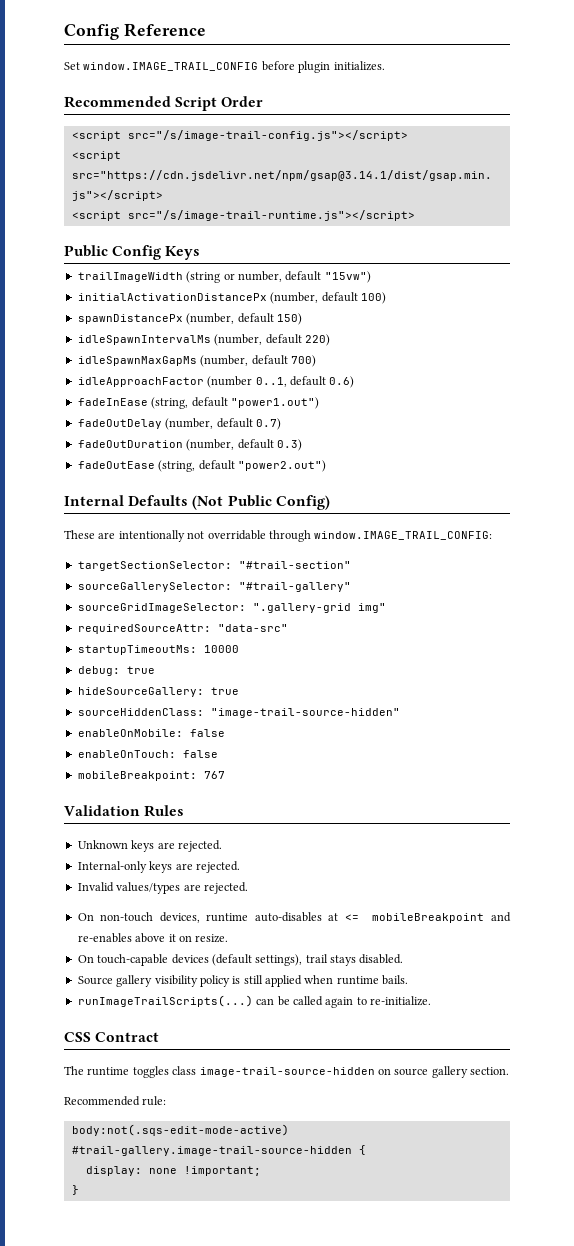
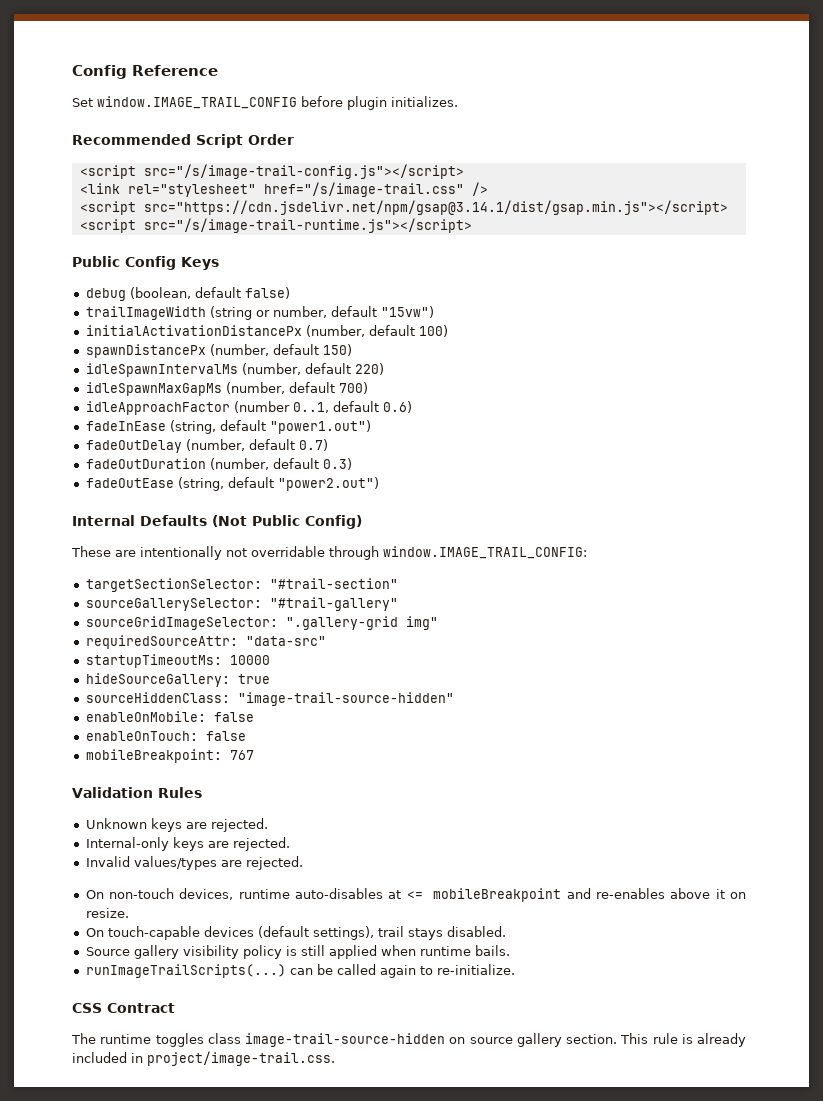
+ <link rel="stylesheet" href="/s/image-trail.css" />
+ debug (boolean, default false)
- debug: true
- The runtime toggles class image-trail-source-hidden on source gallery section.
- Recommended rule:
- body:not(.sqs-edit-mode-active) #trail-gallery.image-trail-source-hidden {
- display: none !important;
- }
+ The runtime toggles class image-trail-source-hidden on source gallery section. This rule is already included in project/image-trail.css.

